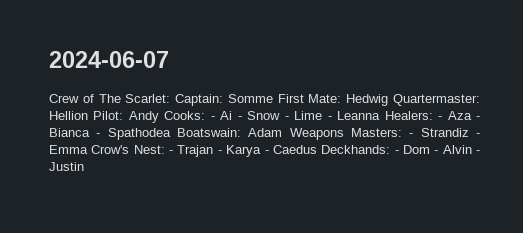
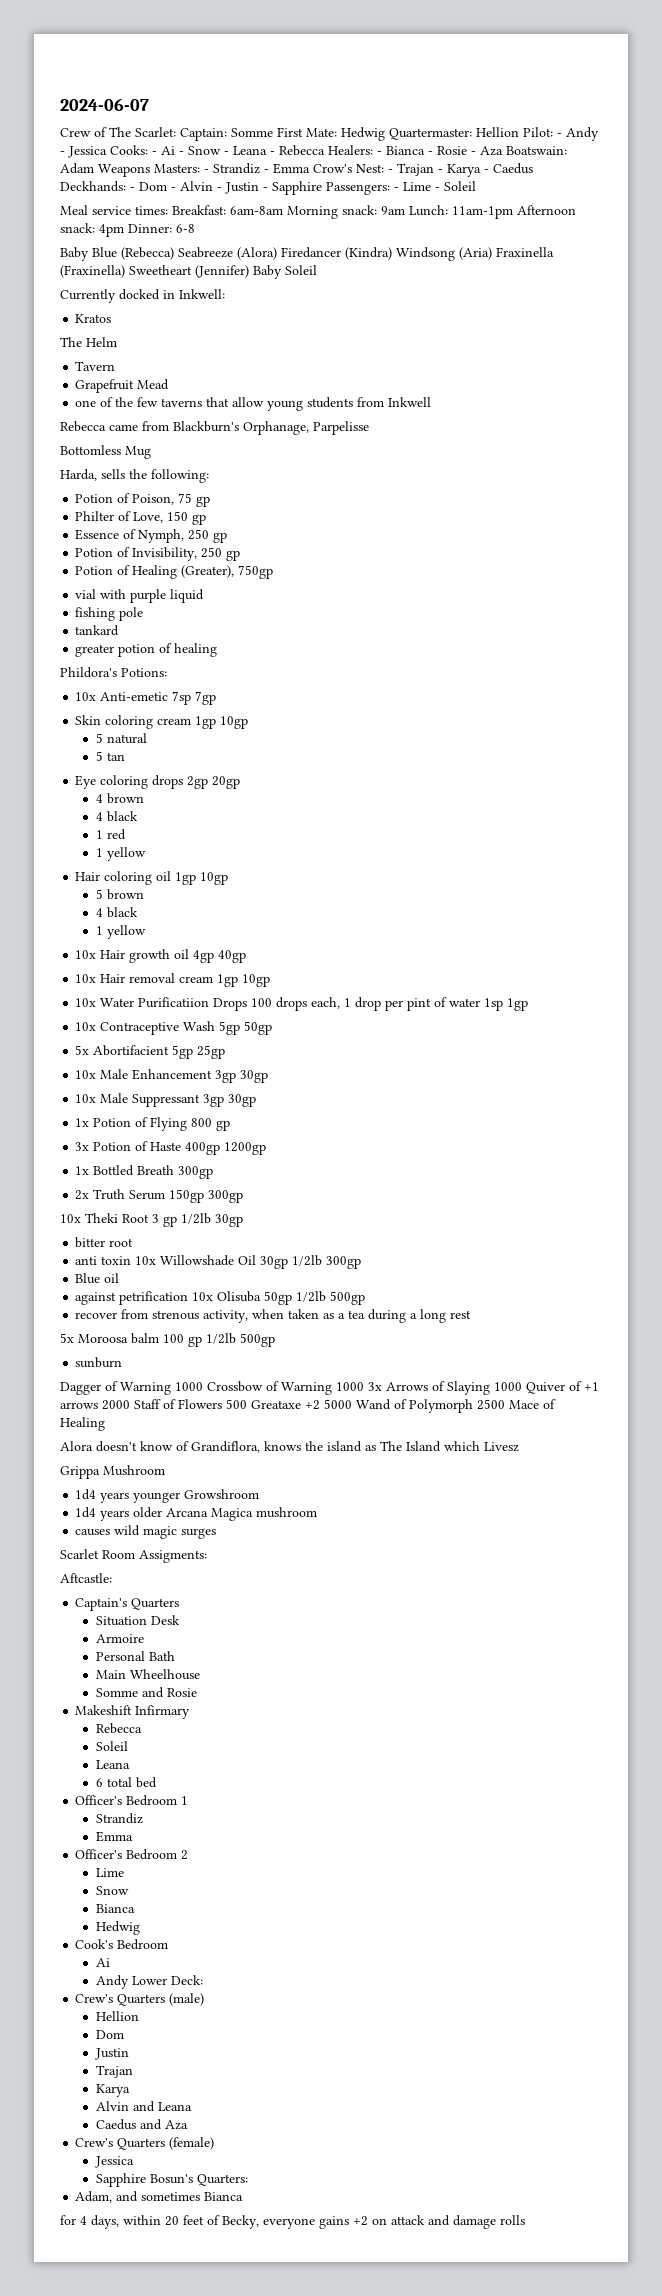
- Crew of The Scarlet: Captain: Somme First Mate: Hedwig Quartermaster: Hellion Pilot: Andy Cooks: - Ai - Snow - Lime - Leanna Healers: - Aza - Bianca - Spathodea Boatswain: Adam Weapons Masters: - Strandiz - Emma Crow's Nest: - Trajan - Karya - Caedus Deckhands: - Dom - Alvin - Justin
+ Crew of The Scarlet: Captain: Somme First Mate: Hedwig Quartermaster: Hellion Pilot: - Andy - Jessica Cooks: - Ai - Snow - Leana - Rebecca Healers: - Bianca - Rosie - Aza Boatswain: Adam Weapons Masters: - Strandiz - Emma Crow's Nest: - Trajan - Karya - Caedus Deckhands: - Dom - Alvin - Justin - Sapphire Passengers: - Lime - Soleil
+ Meal service times: Breakfast: 6am-8am Morning snack: 9am Lunch: 11am-1pm Afternoon snack: 4pm Dinner: 6-8
+ Baby Blue (Rebecca) Seabreeze (Alora) Firedancer (Kindra) Windsong (Aria) Fraxinella (Fraxinella) Sweetheart (Jennifer) Baby Soleil
+ Currently docked in Inkwell:
+ Kratos
+ The Helm
+ Tavern
+ Grapefruit Mead
+ one of the few taverns that allow young students from Inkwell
+ Rebecca came from Blackburn's Orphanage, Parpelisse
+ Bottomless Mug
+ Harda, sells the following:
+ Potion of Poison, 75 gp
+ Philter of Love, 150 gp
+ Essence of Nymph, 250 gp
+ Potion of Invisibility, 250 gp
+ Potion of Healing (Greater), 750gp
+ vial with purple liquid
+ fishing pole
+ tankard
+ greater potion of healing
+ Phildora's Potions:
+ 10x Anti-emetic 7sp 7gp
+ Skin coloring cream 1gp 10gp
+ 5 natural
+ 5 tan
+ Eye coloring drops 2gp 20gp
+ 4 brown
+ 4 black
+ 1 red
+ 1 yellow
+ Hair coloring oil 1gp 10gp
+ 5 brown
+ 4 black
+ 1 yellow
+ 10x Hair growth oil 4gp 40gp
+ 10x Hair removal cream 1gp 10gp
+ 10x Water Purificatiion Drops 100 drops each, 1 drop per pint of water 1sp 1gp
+ 10x Contraceptive Wash 5gp 50gp
+ 5x Abortifacient 5gp 25gp
+ 10x Male Enhancement 3gp 30gp
+ 10x Male Suppressant 3gp 30gp
+ 1x Potion of Flying 800 gp
+ 3x Potion of Haste 400gp 1200gp
+ 1x Bottled Breath 300gp
+ 2x Truth Serum 150gp 300gp
+ 10x Theki Root 3 gp 1/2lb 30gp
+ bitter root
+ anti toxin 10x Willowshade Oil 30gp 1/2lb 300gp
+ Blue oil
+ against petrification 10x Olisuba 50gp 1/2lb 500gp
+ recover from strenous activity, when taken as a tea during a long rest
+ 5x Moroosa balm 100 gp 1/2lb 500gp
+ sunburn
+ Dagger of Warning 1000 Crossbow of Warning 1000 3x Arrows of Slaying 1000 Quiver of +1 arrows 2000 Staff of Flowers 500 Greataxe +2 5000 Wand of Polymorph 2500 Mace of Healing
+ Alora doesn't know of Grandiflora, knows the island as The Island which Livesz
+ Grippa Mushroom
+ 1d4 years younger Growshroom
+ 1d4 years older Arcana Magica mushroom
+ causes wild magic surges
+ Scarlet Room Assigments:
+ Aftcastle:
+ Captain's Quarters
+ Situation Desk
+ Armoire
+ Personal Bath
+ Main Wheelhouse
+ Somme and Rosie
+ Makeshift Infirmary
+ Rebecca
+ Soleil
+ Leana
+ 6 total bed
+ Officer's Bedroom 1
+ Strandiz
+ Emma
+ Officer's Bedroom 2
+ Lime
+ Snow
+ Bianca
+ Hedwig
+ Cook's Bedroom
+ Ai
+ Andy Lower Deck:
+ Crew's Quarters (male)
+ Hellion
+ Dom
+ Justin
+ Trajan
+ Karya
+ Alvin and Leana
+ Caedus and Aza
+ Crew's Quarters (female)
+ Jessica
+ Sapphire Bosun's Quarters:
+ Adam, and sometimes Bianca
+ for 4 days, within 20 feet of Becky, everyone gains +2 on attack and damage rolls

